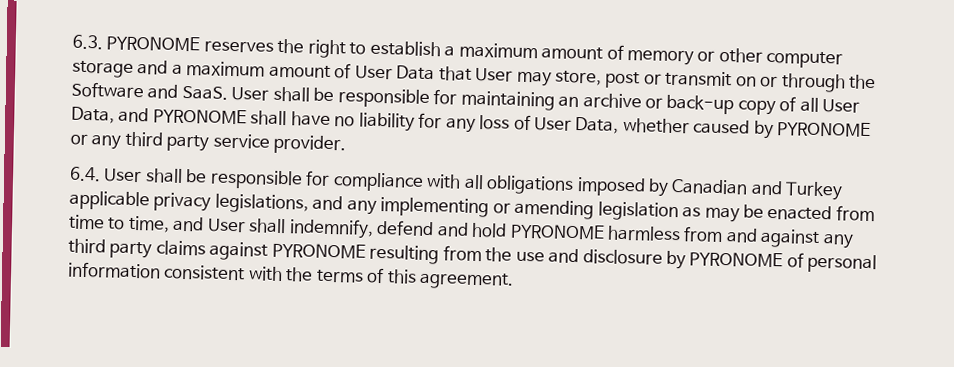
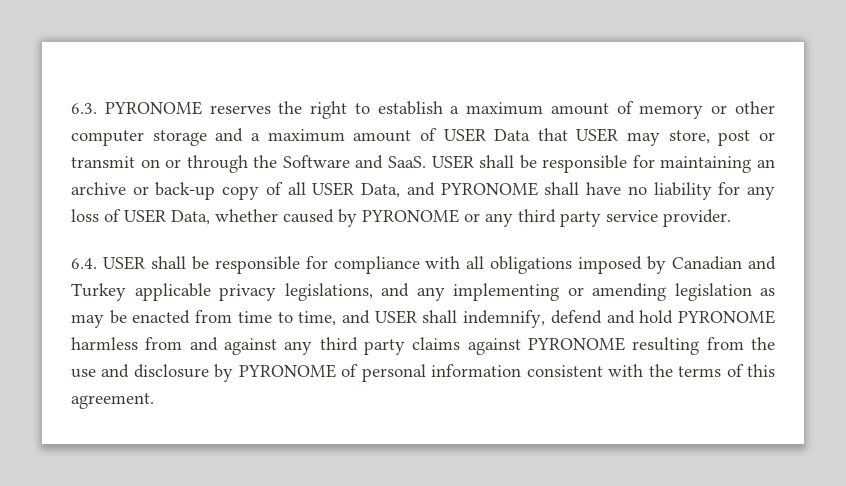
- 6.3. PYRONOME reserves the right to establish a maximum amount of memory or other computer storage and a maximum amount of User Data that User may store, post or transmit on or through the Software and SaaS.
+ 6.3. PYRONOME reserves the right to establish a maximum amount of memory or other computer storage and a maximum amount of USER Data that USER may store, post or transmit on or through the Software and SaaS.
- User shall be responsible for maintaining an archive or back-up copy of all User Data, and PYRONOME shall have no liability for any loss of User Data, whether caused by PYRONOME or any third party service provider.
+ USER shall be responsible for maintaining an archive or back-up copy of all USER Data, and PYRONOME shall have no liability for any loss of USER Data, whether caused by PYRONOME or any third party service provider.
- 6.4. User shall be responsible for compliance with all obligations imposed by Canadian and Turkey applicable privacy legislations, and any implementing or amending legislation as may be enacted from time to time, and User shall indemnify, defend and hold PYRONOME harmless from and against any third party claims against PYRONOME resulting from the use and disclosure by PYRONOME of personal information consistent with the terms of this agreement.
+ 6.4. USER shall be responsible for compliance with all obligations imposed by Canadian and Turkey applicable privacy legislations, and any implementing or amending legislation as may be enacted from time to time, and USER shall indemnify, defend and hold PYRONOME harmless from and against any third party claims against PYRONOME resulting from the use and disclosure by PYRONOME of personal information consistent with the terms of this agreement.

